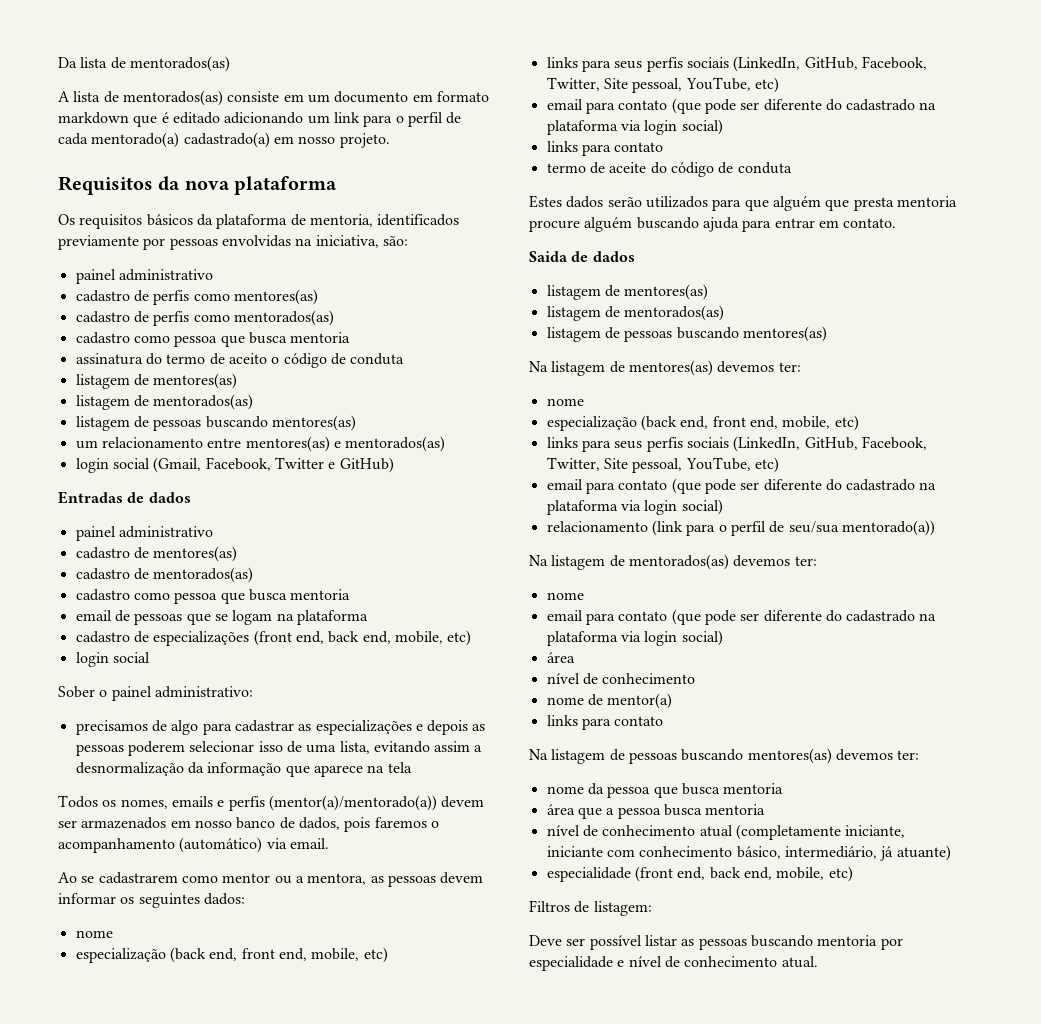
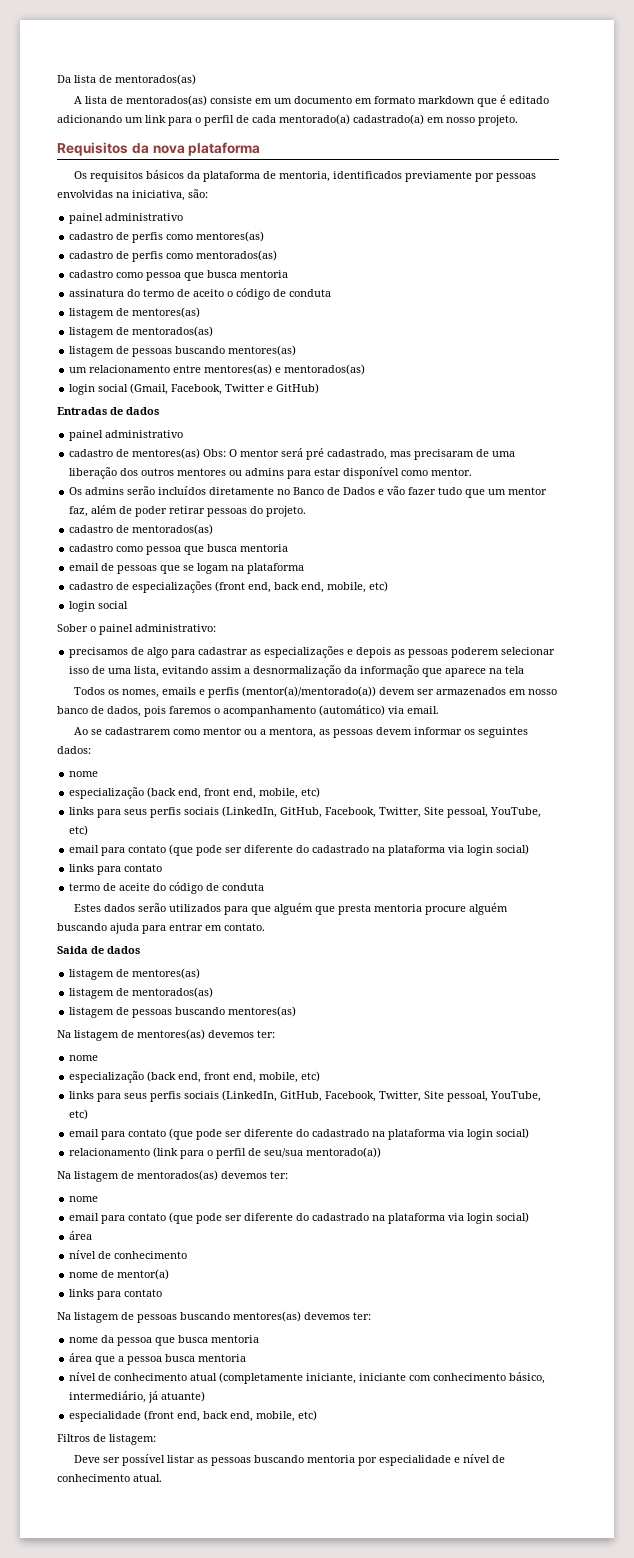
- cadastro de mentores(as)
+ cadastro de mentores(as) Obs: O mentor será pré cadastrado, mas precisaram de uma liberação dos outros mentores ou admins para estar disponível como mentor.
+ Os admins serão incluídos diretamente no Banco de Dados e vão fazer tudo que um mentor faz, além de poder retirar pessoas do projeto.

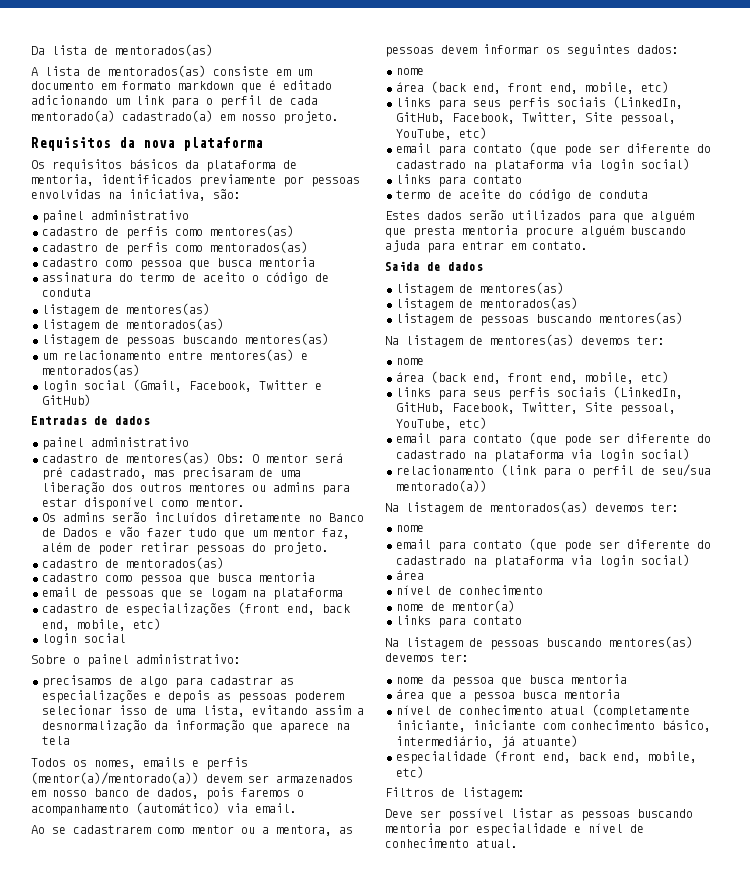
- Sober o painel administrativo:
+ Sobre o painel administrativo:
  Ao se cadastrarem como mentor ou a mentora, as pessoas devem informar os seguintes dados:
  nome
- especialização (back end, front end, mobile, etc)
+ área (back end, front end, mobile, etc)
  Na listagem de mentores(as) devemos ter:
  nome
- especialização (back end, front end, mobile, etc)
+ área (back end, front end, mobile, etc)

